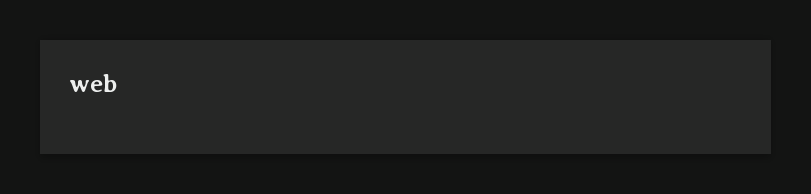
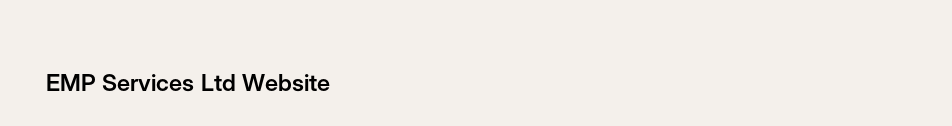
- web
+ EMP Services Ltd Website

